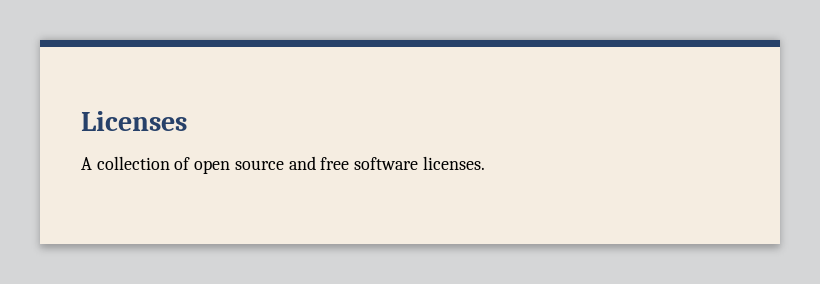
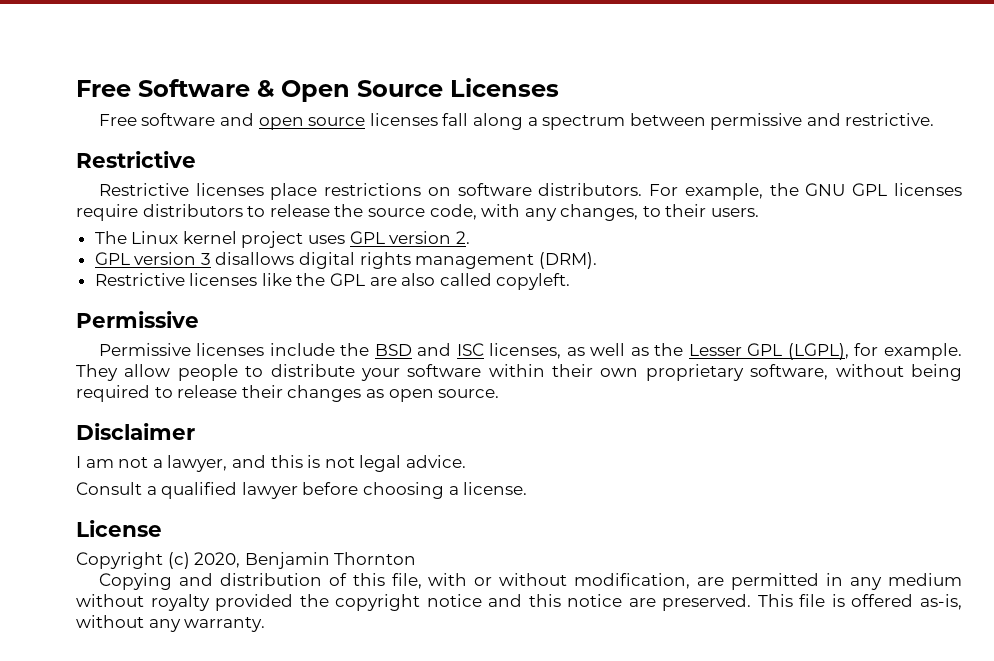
- Licenses
- A collection of open source and free software licenses.
+ Free Software & Open Source Licenses
+ Free software and open source licenses fall along a spectrum between permissive and restrictive.
+ Restrictive
+ Restrictive licenses place restrictions on software distributors. For example, the GNU GPL licenses require distributors to release the source code, with any changes, to their users.
+ The Linux kernel project uses GPL version 2.
+ GPL version 3 disallows digital rights management (DRM).
+ Restrictive licenses like the GPL are also called copyleft.
+ Permissive
+ Permissive licenses include the BSD and ISC licenses, as well as the Lesser GPL (LGPL), for example. They allow people to distribute your software within their own proprietary software, without being required to release their changes as open source.
+ Disclaimer
+ I am not a lawyer, and this is not legal advice.
+ Consult a qualified lawyer before choosing a license.
+ License
+ Copyright (c) 2020, Benjamin Thornton
+ Copying and distribution of this file, with or without modification, are permitted in any medium without royalty provided the copyright notice and this notice are preserved. This file is offered as-is, without any warranty.

